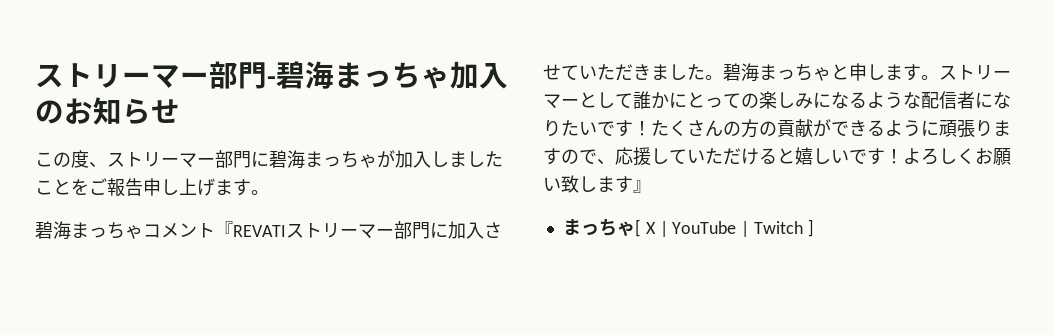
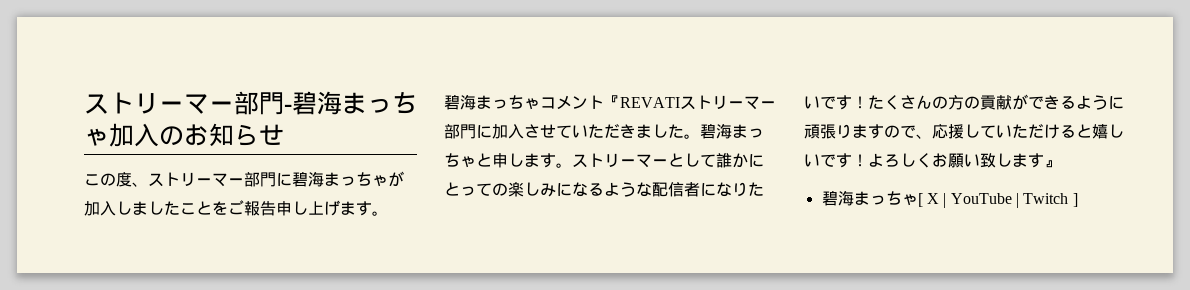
- まっちゃ[ X | YouTube | Twitch ]
+ 碧海まっちゃ[ X | YouTube | Twitch ]

